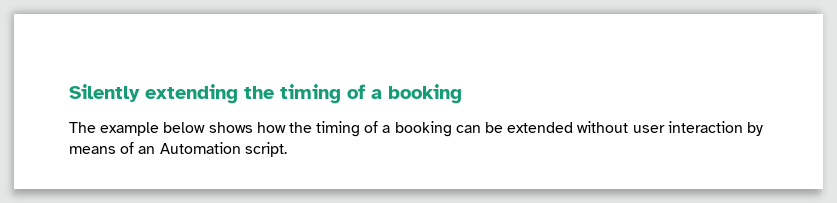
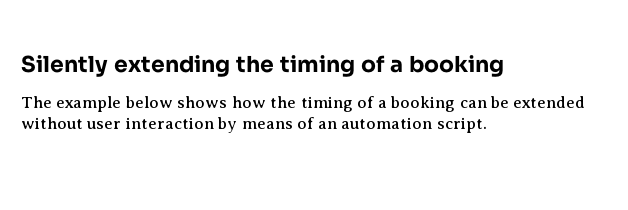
- The example below shows how the timing of a booking can be extended without user interaction by means of an Automation script.
+ The example below shows how the timing of a booking can be extended without user interaction by means of an automation script.

